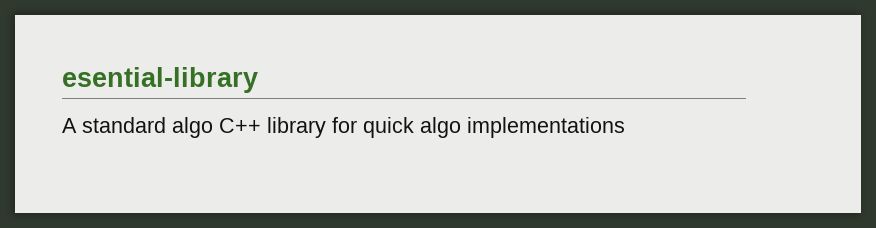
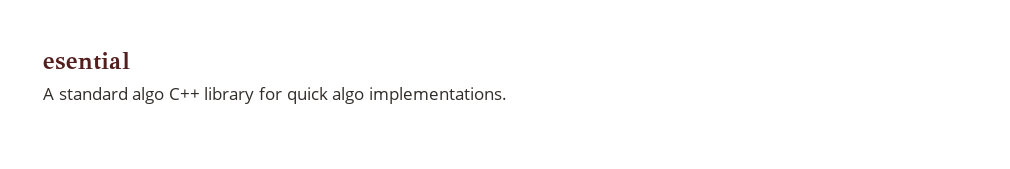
- esential-library
+ esential
- A standard algo C++ library for quick algo implementations
+ A standard algo C++ library for quick algo implementations.

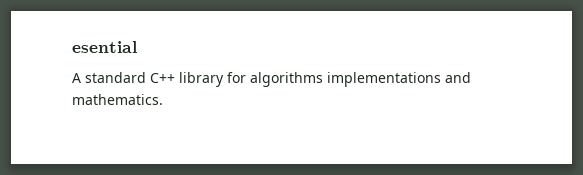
- A standard algo C++ library for quick algo implementations.
+ A standard C++ library for algorithms implementations and mathematics.

